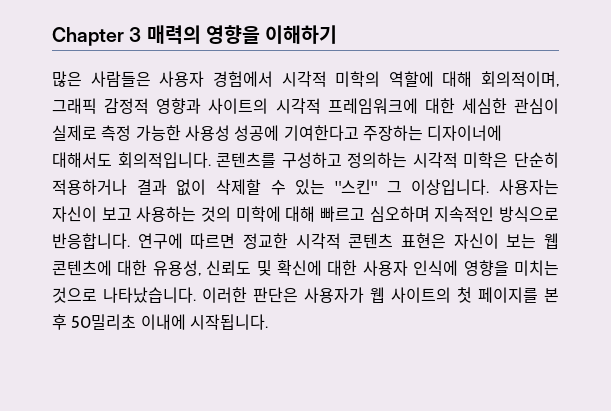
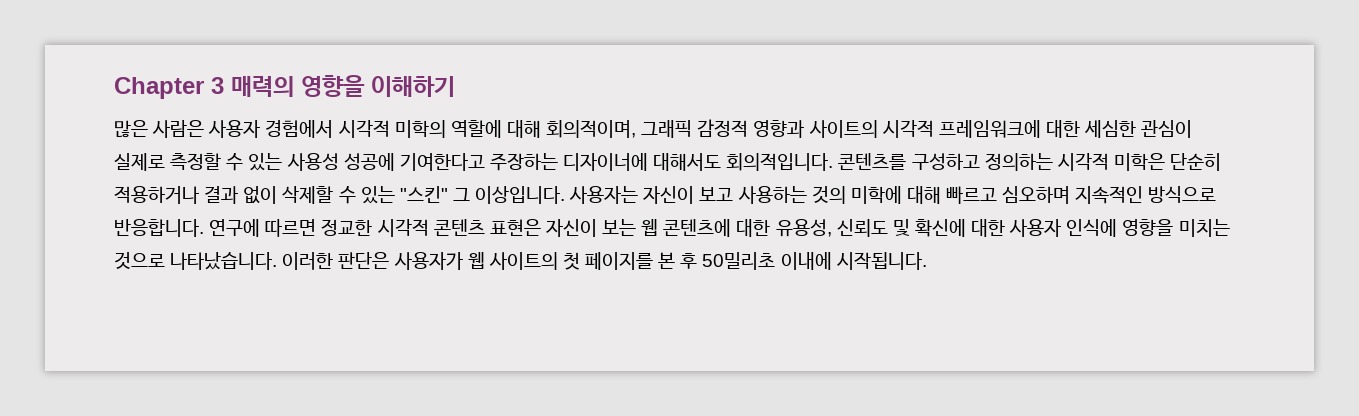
- 많은 사람들은 사용자 경험에서 시각적 미학의 역할에 대해 회의적이며, 그래픽 감정적 영향과 사이트의 시각적 프레임워크에 대한 세심한 관심이 실제로 측정 가능한 사용성 성공에 기여한다고 주장하는 디자이너에 대해서도 회의적입니다.
+ 많은 사람은 사용자 경험에서 시각적 미학의 역할에 대해 회의적이며, 그래픽 감정적 영향과 사이트의 시각적 프레임워크에 대한 세심한 관심이 실제로 측정할 수 있는 사용성 성공에 기여한다고 주장하는 디자이너에 대해서도 회의적입니다.

